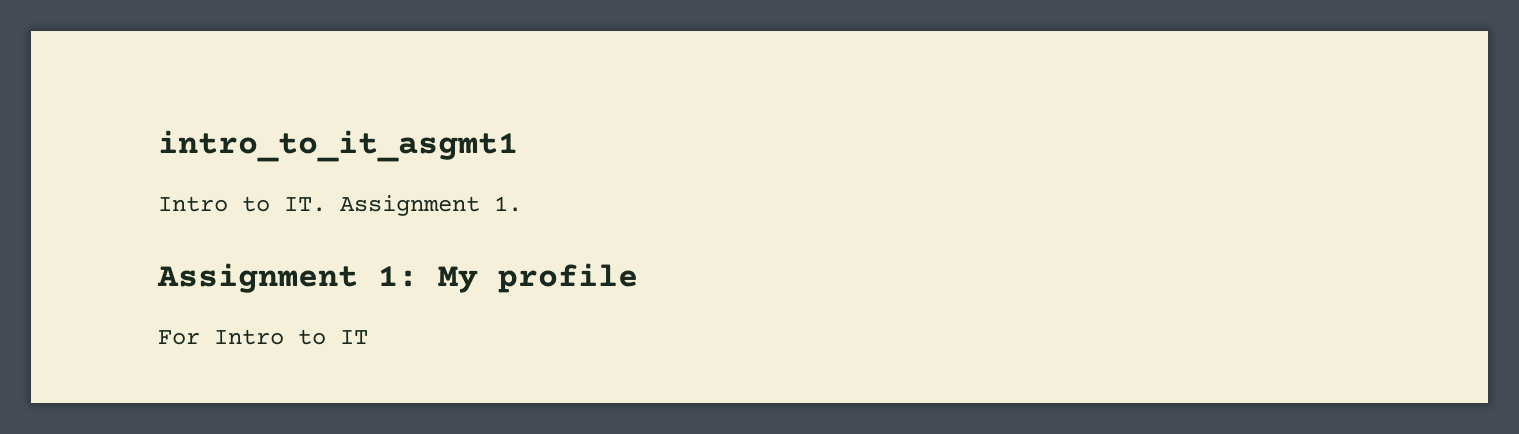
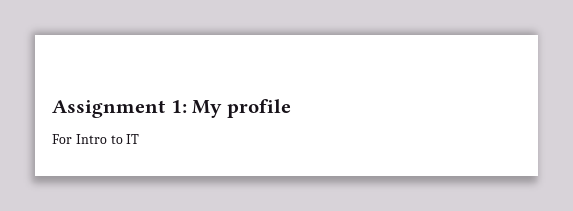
- intro_to_it_asgmt1
- Intro to IT. Assignment 1.

